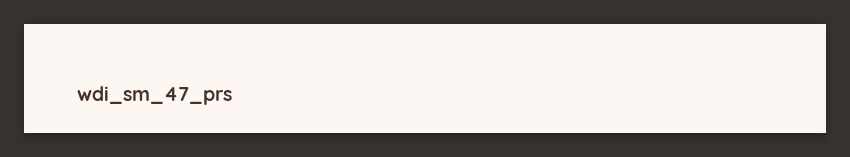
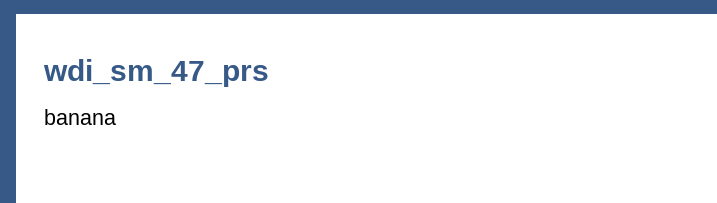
+ banana

